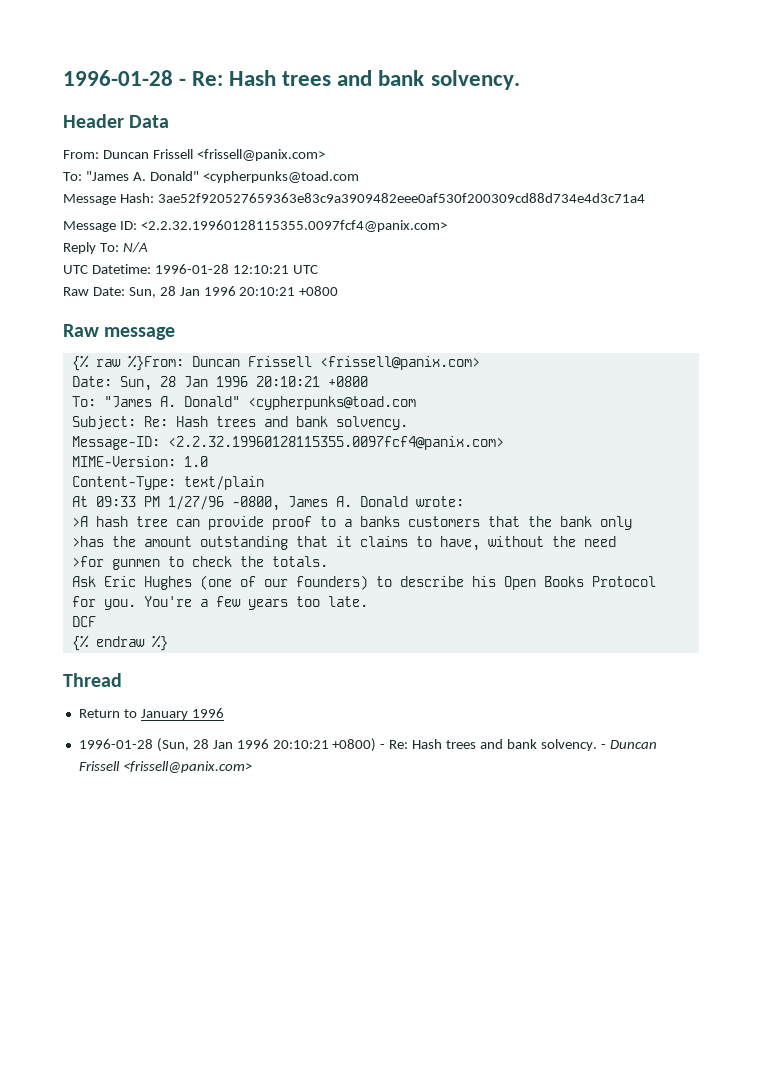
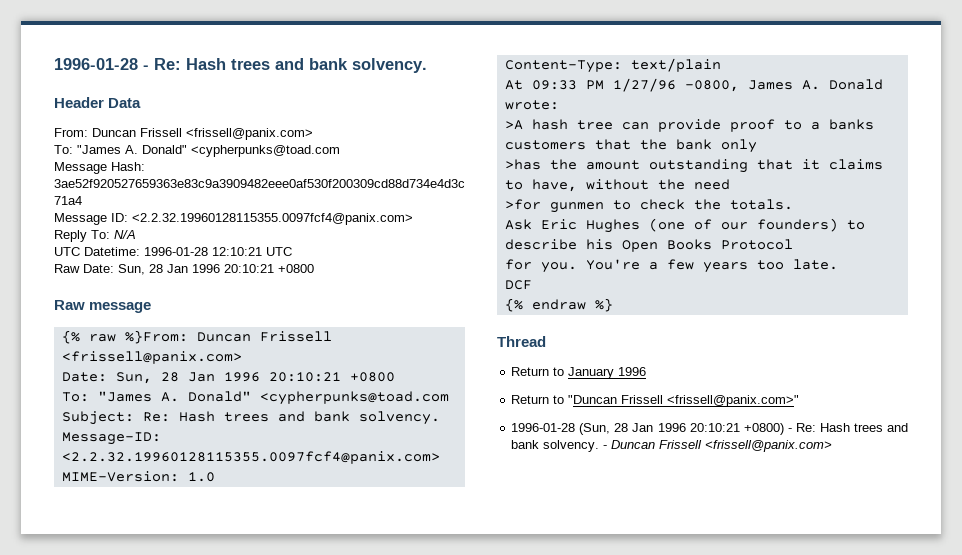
+ Return to "Duncan Frissell <frissell@panix.com>"

